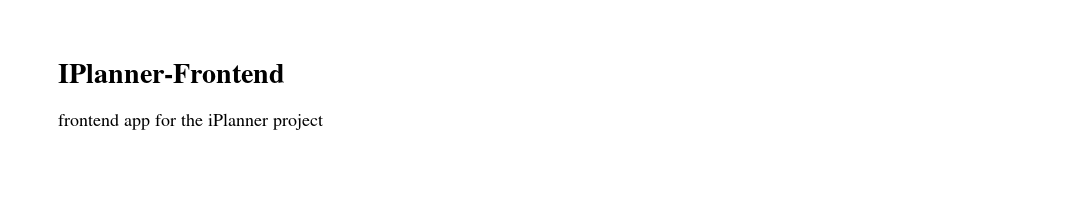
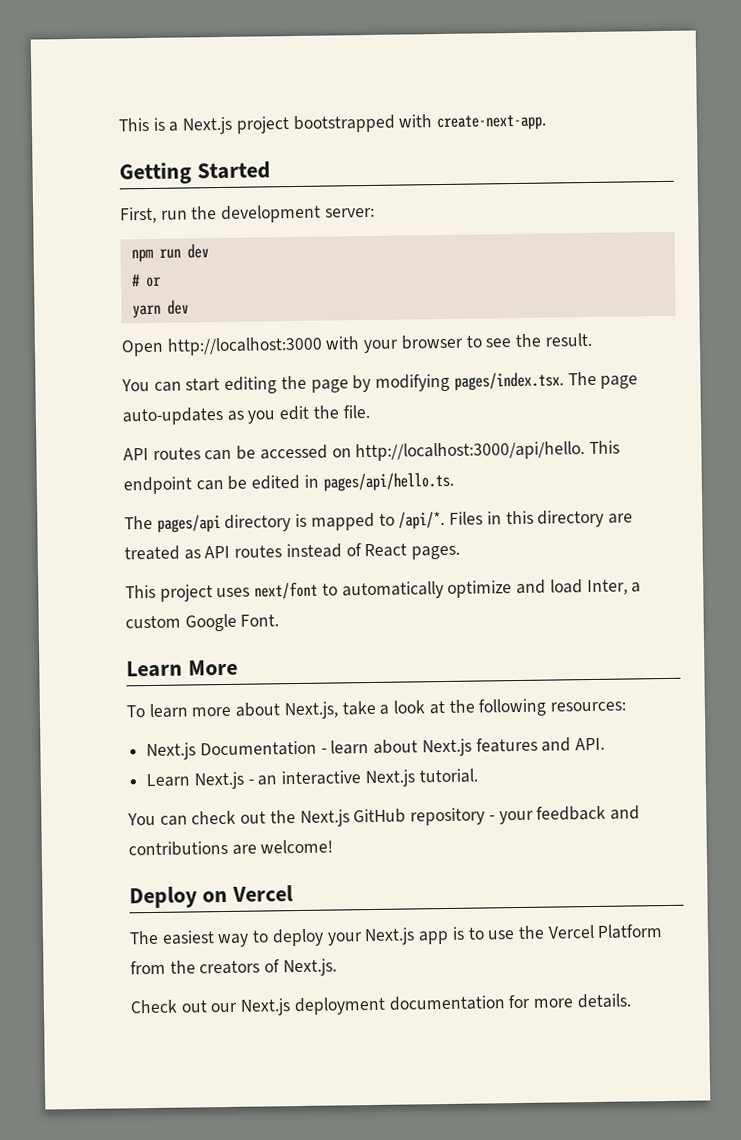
- IPlanner-Frontend
- frontend app for the iPlanner project
+ This is a Next.js project bootstrapped with create-next-app.
+ Getting Started
+ First, run the development server:
+ npm run dev
+ # or
+ yarn dev
+ Open http://localhost:3000 with your browser to see the result.
+ You can start editing the page by modifying pages/index.tsx. The page auto-updates as you edit the file.
+ API routes can be accessed on http://localhost:3000/api/hello. This endpoint can be edited in pages/api/hello.ts.
+ The pages/api directory is mapped to /api/*. Files in this directory are treated as API routes instead of React pages.
+ This project uses next/font to automatically optimize and load Inter, a custom Google Font.
+ Learn More
+ To learn more about Next.js, take a look at the following resources:
+ Next.js Documentation - learn about Next.js features and API.
+ Learn Next.js - an interactive Next.js tutorial.
+ You can check out the Next.js GitHub repository - your feedback and contributions are welcome!
+ Deploy on Vercel
+ The easiest way to deploy your Next.js app is to use the Vercel Platform from the creators of Next.js.
+ Check out our Next.js deployment documentation for more details.

